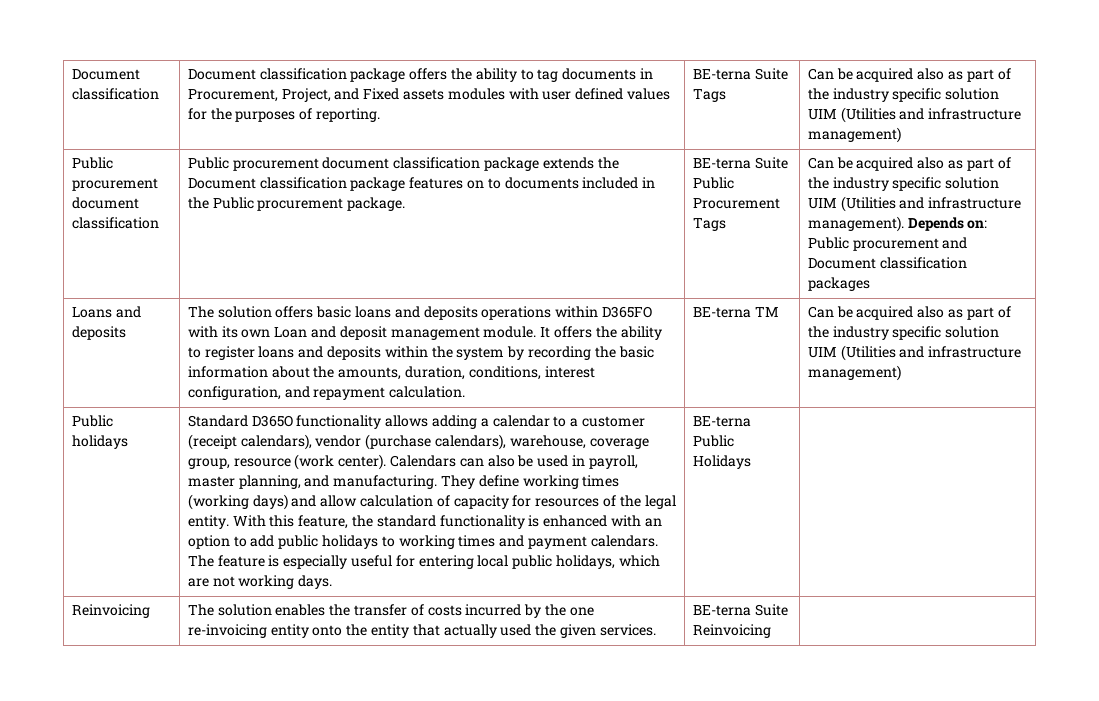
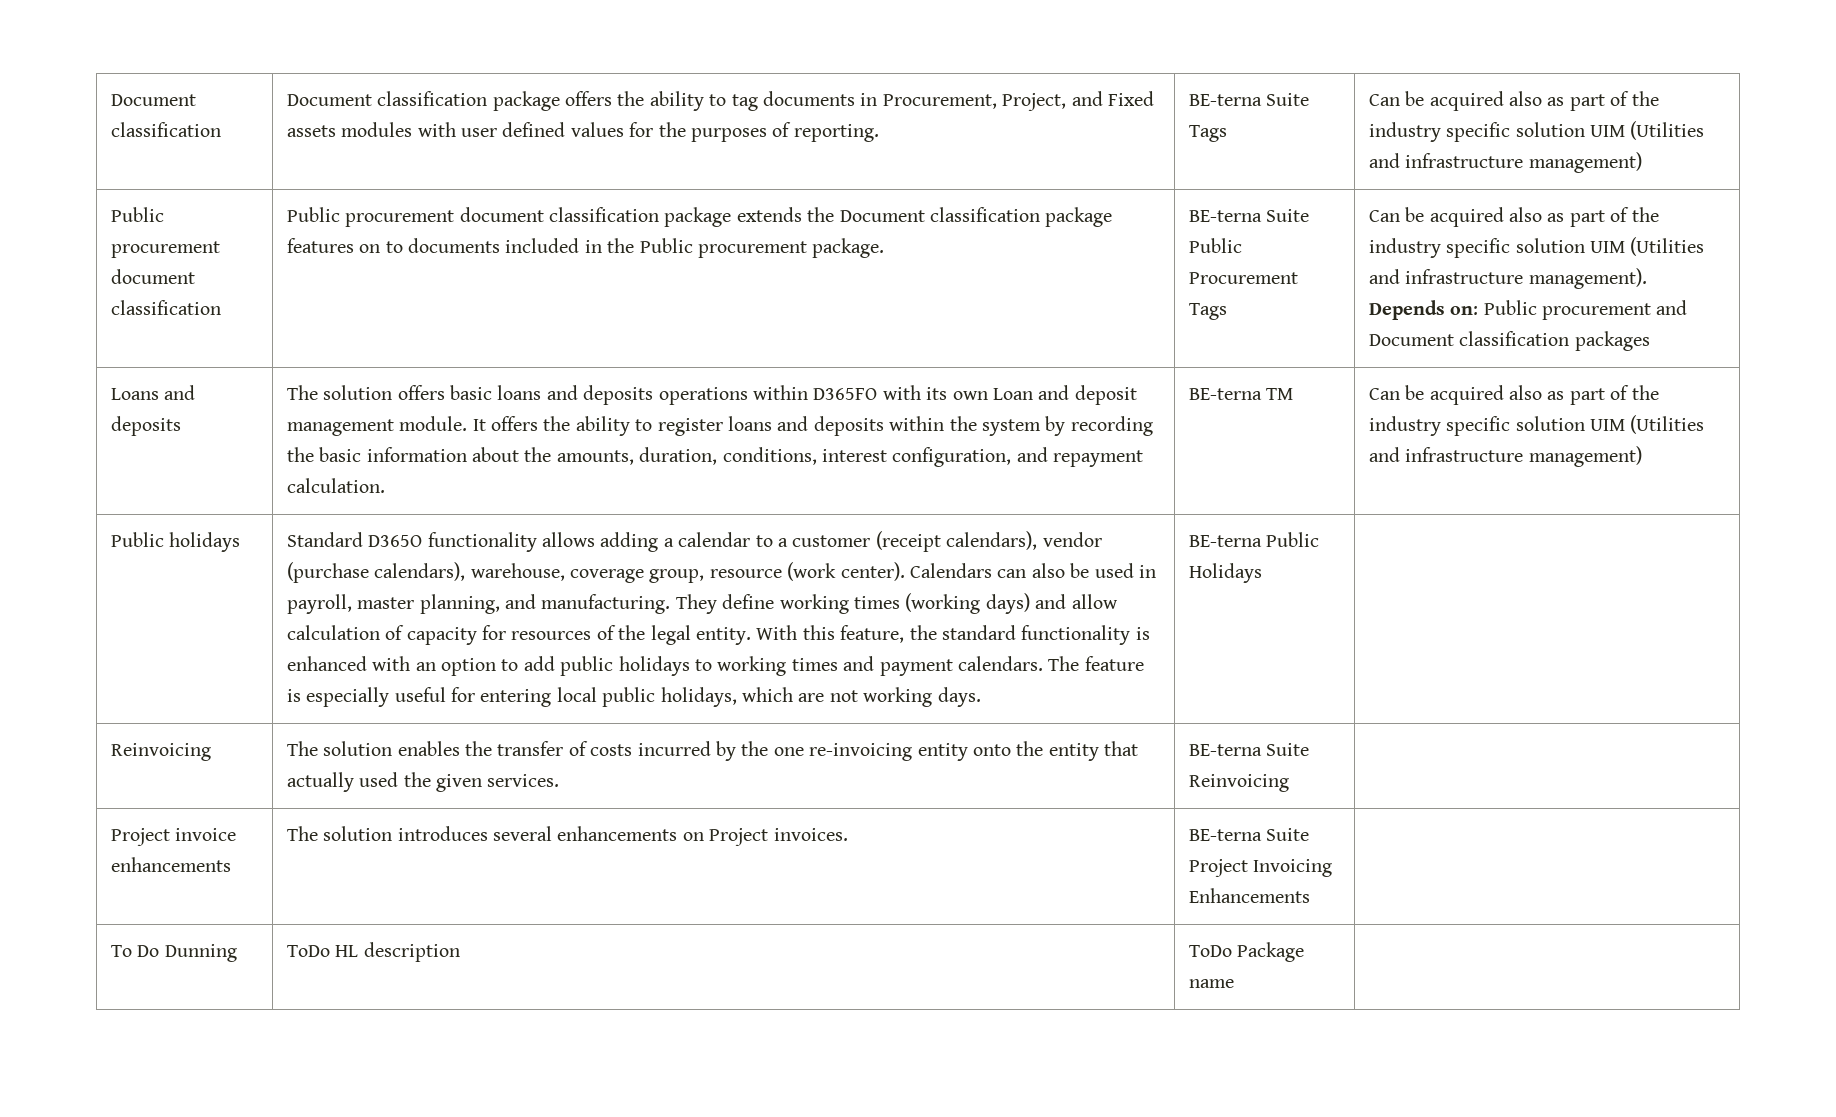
+ Project invoice enhancements | The solution introduces several enhancements on Project invoices. | BE-terna Suite Project Invoicing Enhancements |
+ To Do Dunning | ToDo HL description | ToDo Package name |

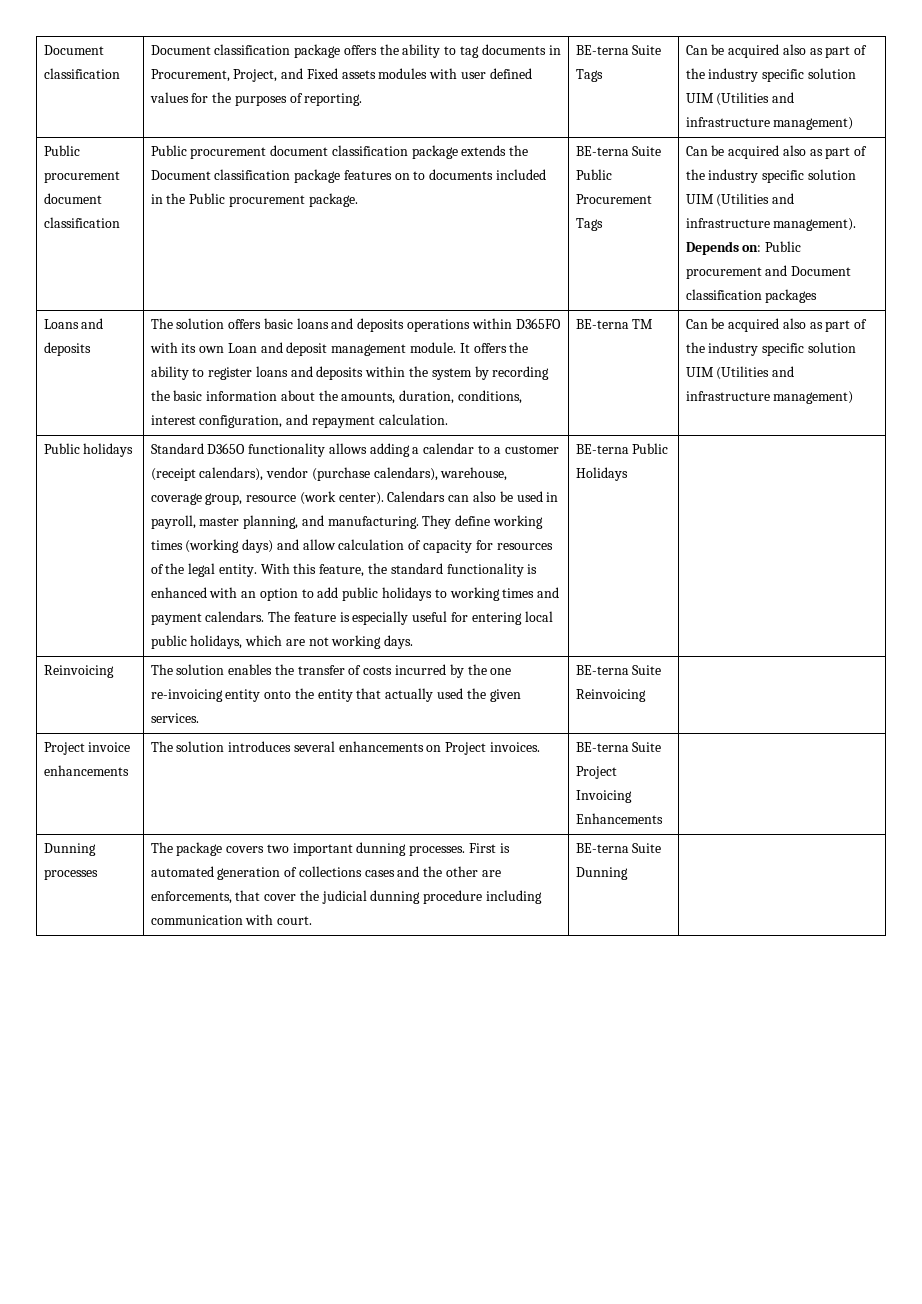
- To Do Dunning | ToDo HL description | ToDo Package name |
+ Dunning processes | The package covers two important dunning processes. First is automated generation of collections cases and the other are enforcements, that cover the judicial dunning procedure including communication with court. | BE-terna Suite Dunning |

